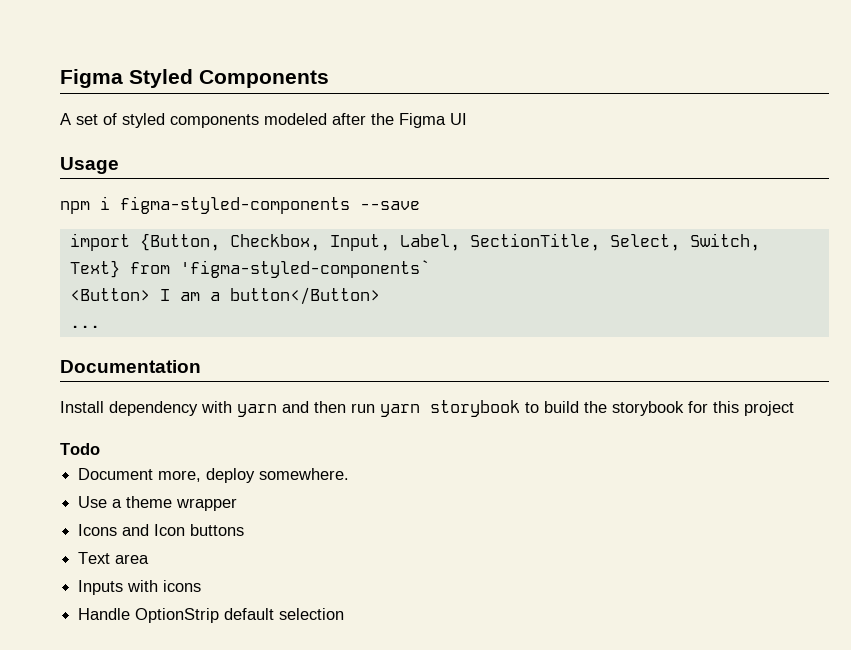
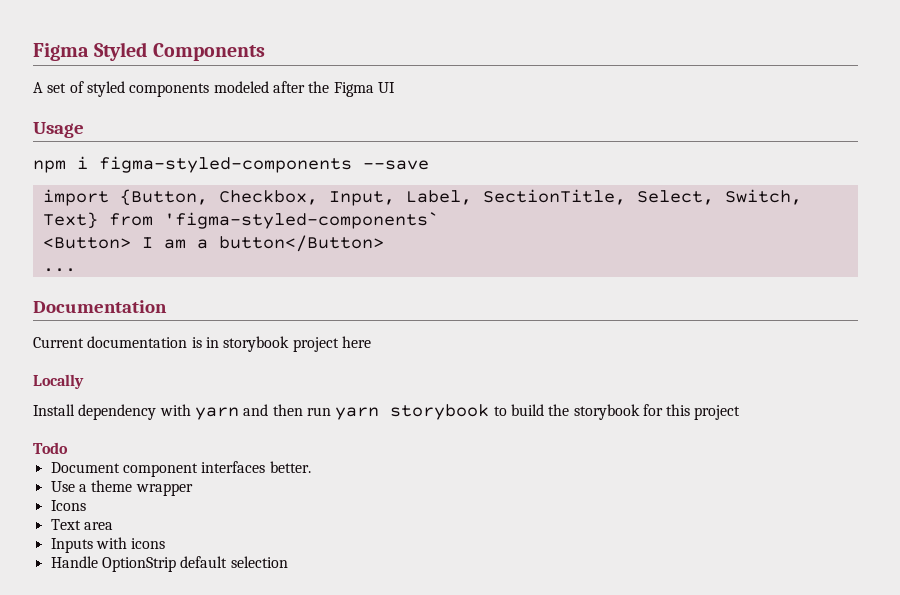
+ Current documentation is in storybook project here
+ Locally
- Document more, deploy somewhere.
+ Document component interfaces better.
- Icons and Icon buttons
+ Icons

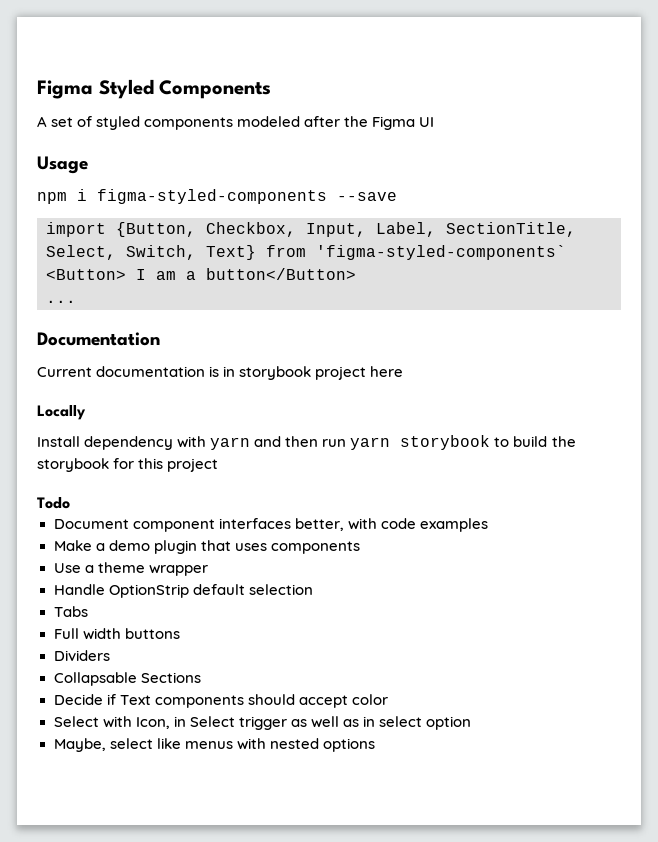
- Document component interfaces better.
+ Document component interfaces better, with code examples
+ Make a demo plugin that uses components
  Use a theme wrapper
- Icons
- Text area
- Inputs with icons
  Handle OptionStrip default selection
+ Tabs
+ Full width buttons
+ Dividers
+ Collapsable Sections
+ Decide if Text components should accept color
+ Select with Icon, in Select trigger as well as in select option
+ Maybe, select like menus with nested options

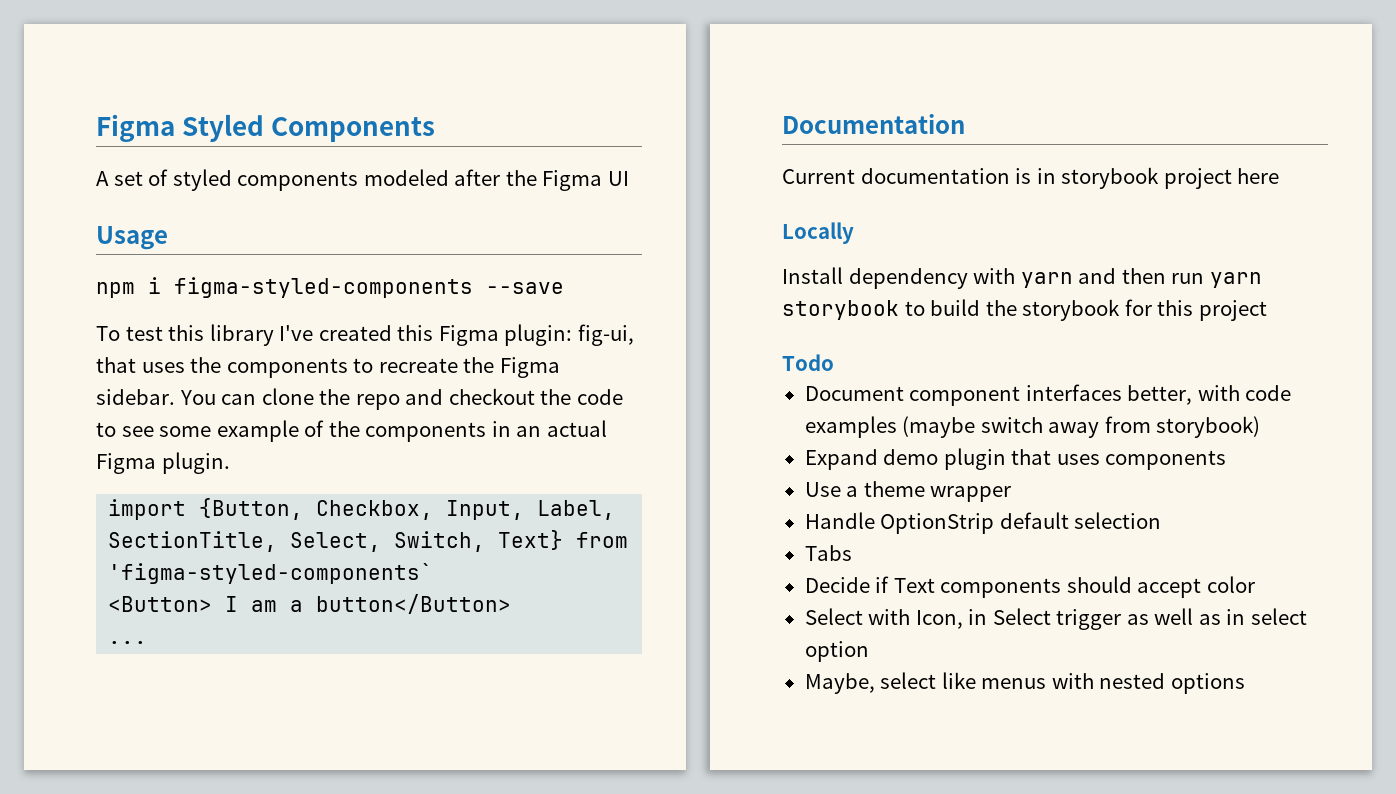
+ To test this library I've created this Figma plugin: fig-ui, that uses the components to recreate the Figma sidebar. You can clone the repo and checkout the code to see some example of the components in an actual Figma plugin.
- Document component interfaces better, with code examples
- Make a demo plugin that uses components
+ Document component interfaces better, with code examples (maybe switch away from storybook)
+ Expand demo plugin that uses components
- Full width buttons
- Dividers
- Collapsable Sections

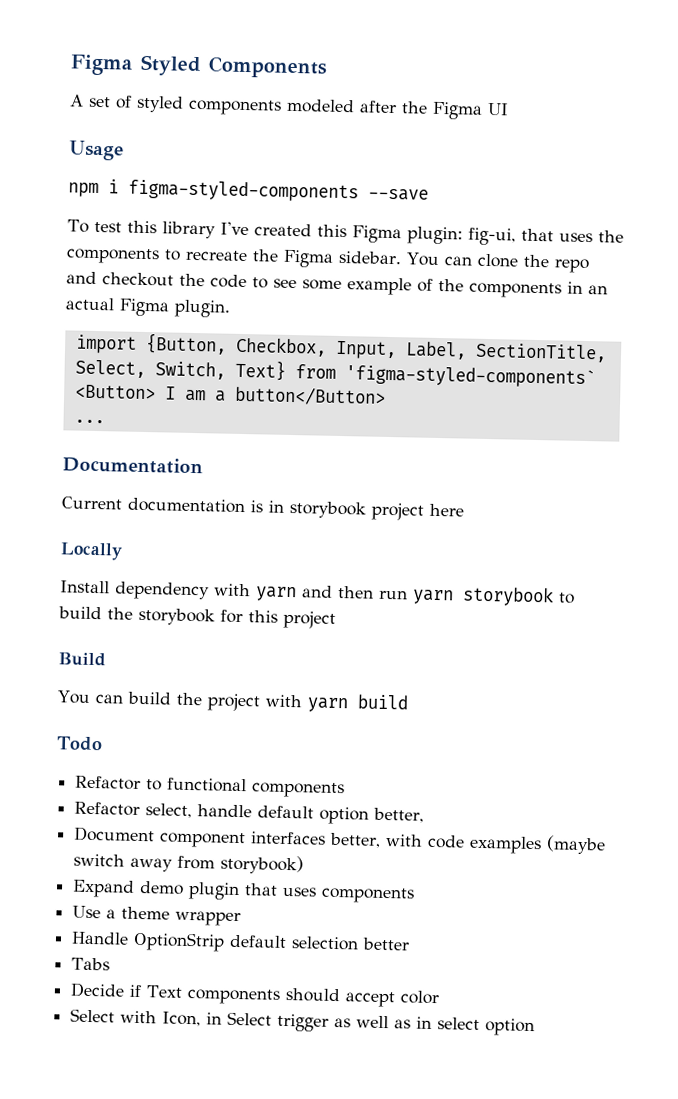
+ Build
+ You can build the project with yarn build
  Todo
+ Refactor to functional components
+ Refactor select, handle default option better,
- Handle OptionStrip default selection
+ Handle OptionStrip default selection better
- Maybe, select like menus with nested options

